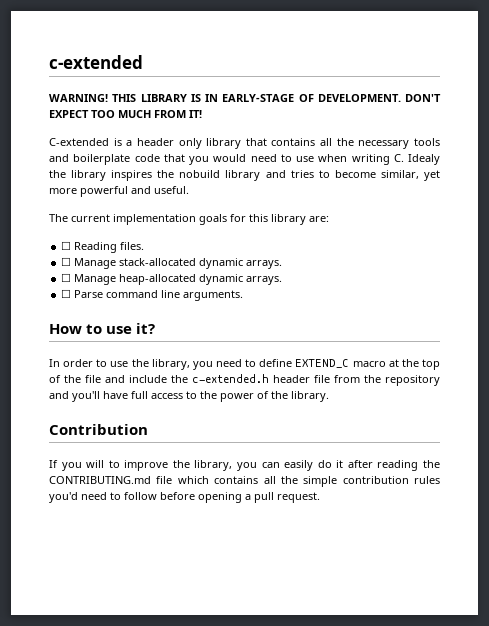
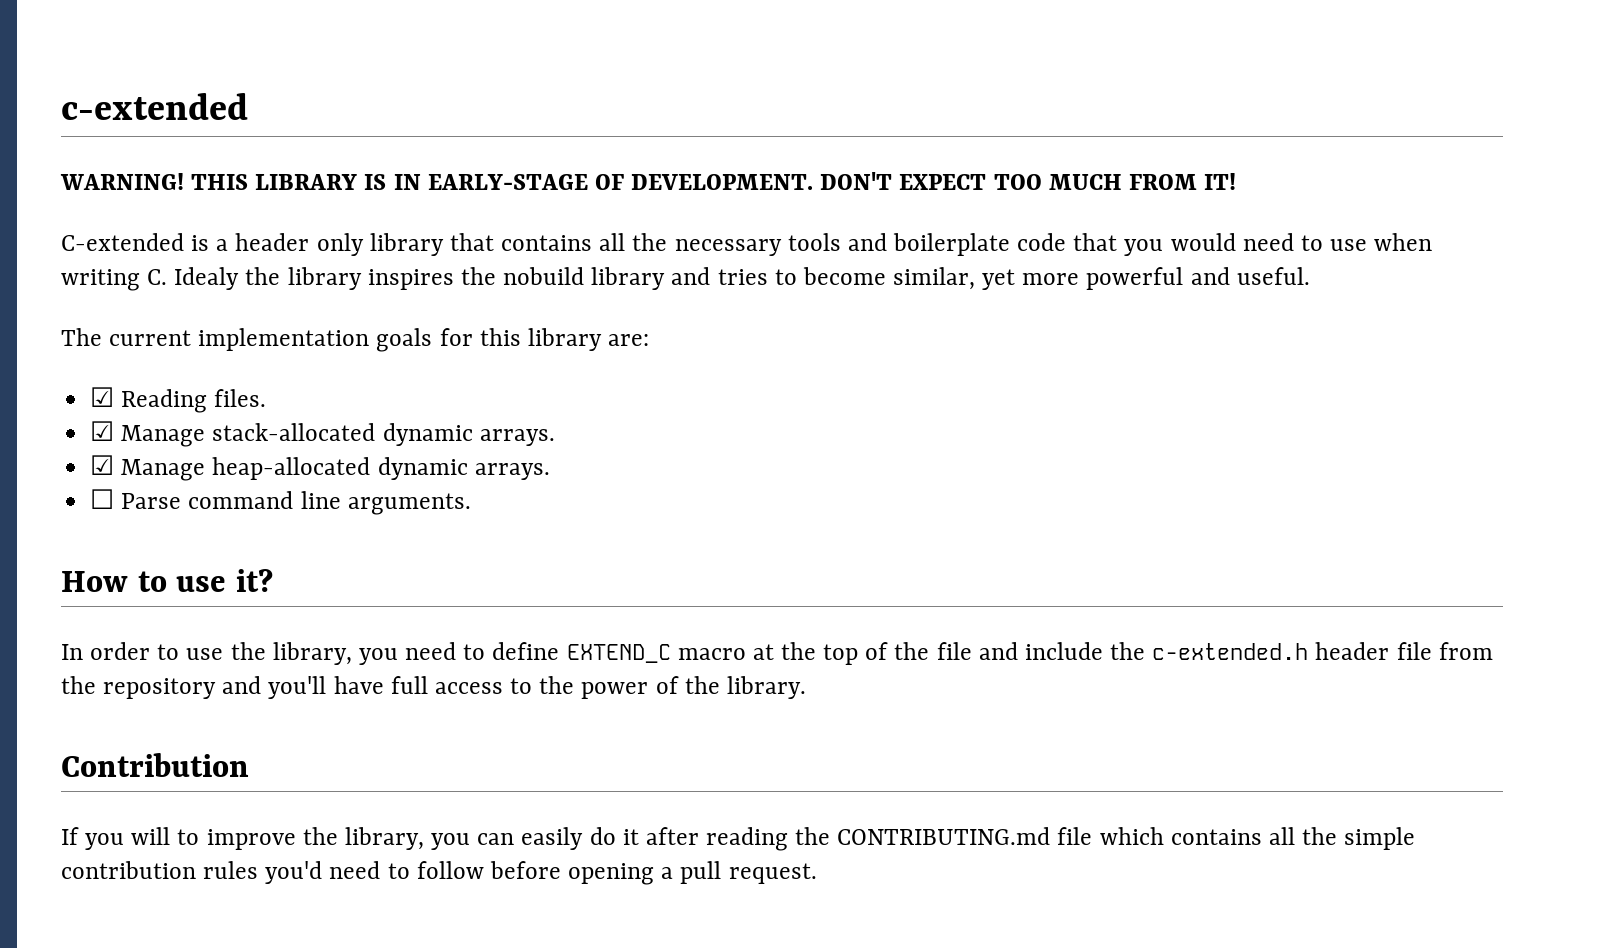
- ☐ Reading files.
+ ☑ Reading files.
- ☐ Manage stack-allocated dynamic arrays.
+ ☑ Manage stack-allocated dynamic arrays.
- ☐ Manage heap-allocated dynamic arrays.
+ ☑ Manage heap-allocated dynamic arrays.

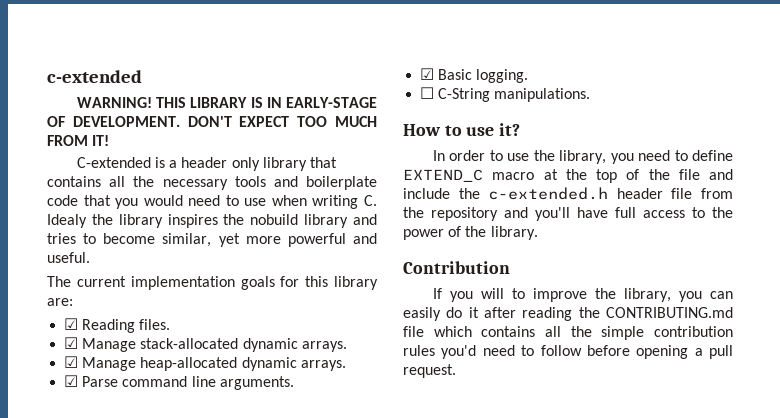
- ☐ Parse command line arguments.
+ ☑ Parse command line arguments.
+ ☑ Basic logging.
+ ☐ C-String manipulations.

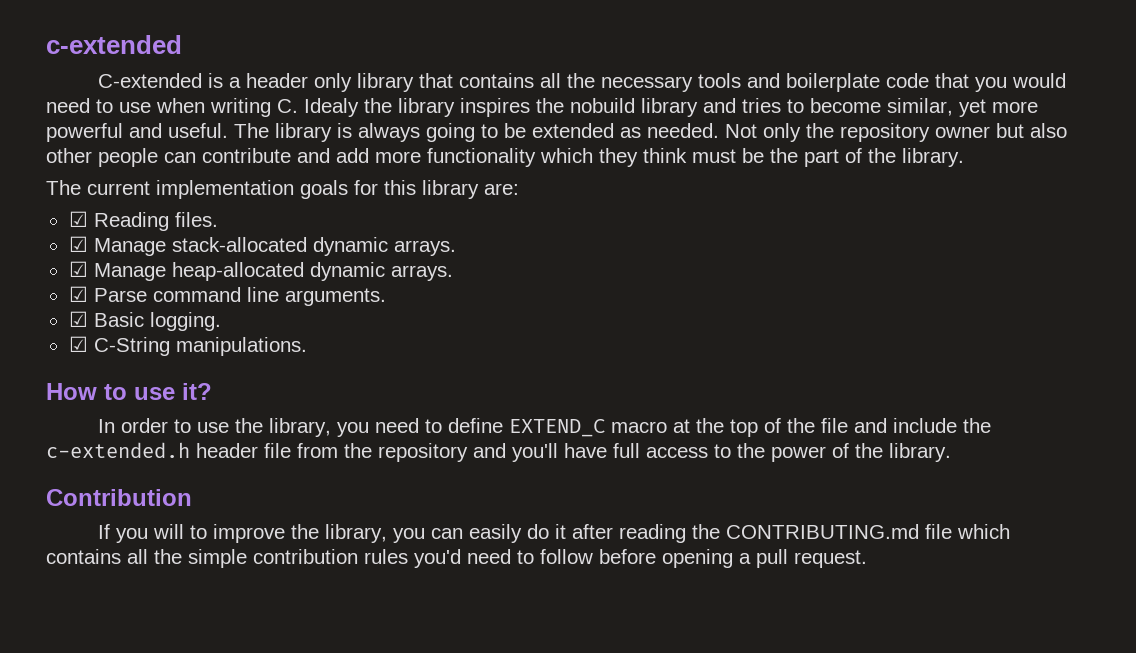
- WARNING! THIS LIBRARY IS IN EARLY-STAGE OF DEVELOPMENT. DON'T EXPECT TOO MUCH FROM IT!
+ The library is always going to be extended as needed. Not only the repository owner but also other people can contribute and add more functionality which they think must be the part of the library.
- ☐ C-String manipulations.
+ ☑ C-String manipulations.

